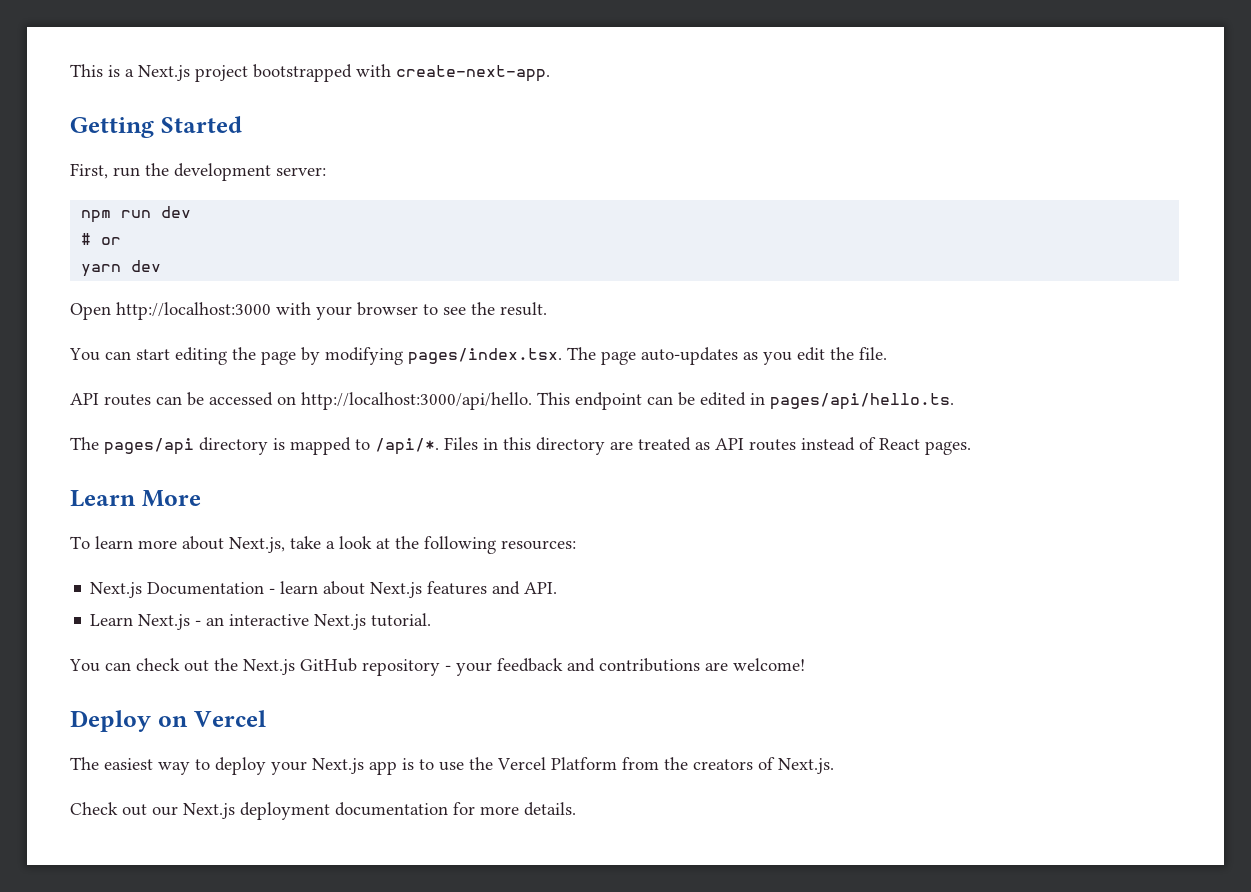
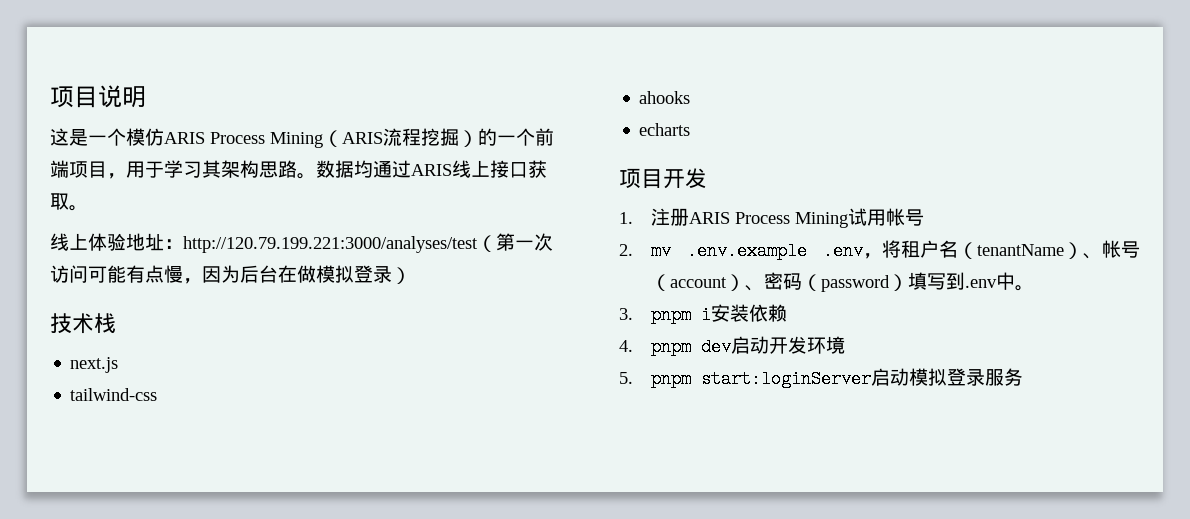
- This is a Next.js project bootstrapped with create-next-app.
- Getting Started
- First, run the development server:
- npm run dev
- # or
- yarn dev
- Open http://localhost:3000 with your browser to see the result.
- You can start editing the page by modifying pages/index.tsx. The page auto-updates as you edit the file.
- API routes can be accessed on http://localhost:3000/api/hello. This endpoint can be edited in pages/api/hello.ts.
- The pages/api directory is mapped to /api/*. Files in this directory are treated as API routes instead of React pages.
- Learn More
- To learn more about Next.js, take a look at the following resources:
- Next.js Documentation - learn about Next.js features and API.
- Learn Next.js - an interactive Next.js tutorial.
- You can check out the Next.js GitHub repository - your feedback and contributions are welcome!
- Deploy on Vercel
- The easiest way to deploy your Next.js app is to use the Vercel Platform from the creators of Next.js.
- Check out our Next.js deployment documentation for more details.
+ 项目说明
+ 这是一个模仿ARIS Process Mining（ARIS流程挖掘）的一个前端项目，用于学习其架构思路。数据均通过ARIS线上接口获取。
+ 线上体验地址：http://120.79.199.221:3000/analyses/test（第一次访问可能有点慢，因为后台在做模拟登录）
+ 技术栈
+ next.js
+ tailwind-css
+ ahooks
+ echarts
+ 项目开发
+ 1.注册ARIS Process Mining试用帐号
+ 2. mv .env.example .env，将租户名（tenantName）、帐号（account）、密码（password）填写到.env中。
+ 3. pnpm i安装依赖
+ 4. pnpm dev启动开发环境
+ 5. pnpm start:loginServer启动模拟登录服务

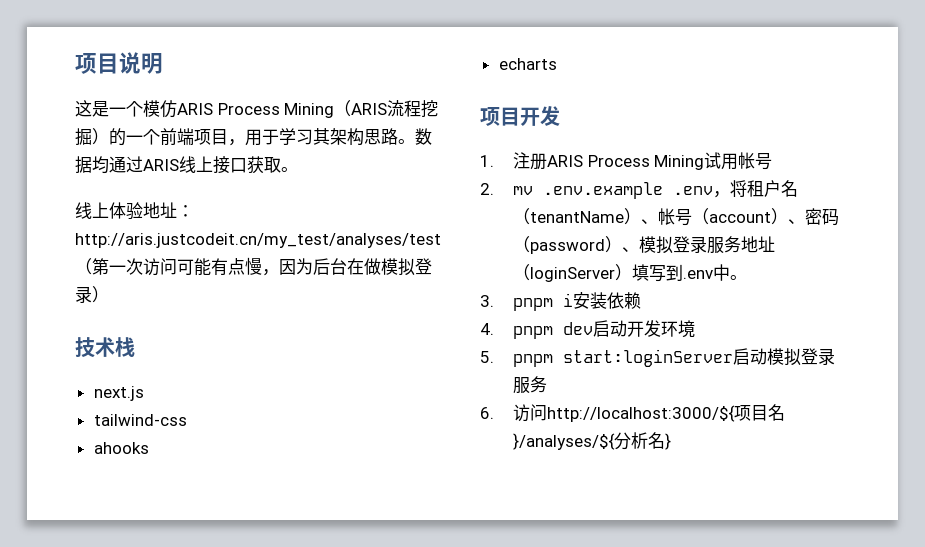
- 线上体验地址：http://120.79.199.221:3000/analyses/test（第一次访问可能有点慢，因为后台在做模拟登录）
+ 线上体验地址：http://aris.justcodeit.cn/my_test/analyses/test（第一次访问可能有点慢，因为后台在做模拟登录）
- 2. mv .env.example .env，将租户名（tenantName）、帐号（account）、密码（password）填写到.env中。
+ 2. mv .env.example .env，将租户名（tenantName）、帐号（account）、密码（password）、模拟登录服务地址（loginServer）填写到.env中。
+ 6.访问http://localhost:3000/${项目名}/analyses/${分析名}

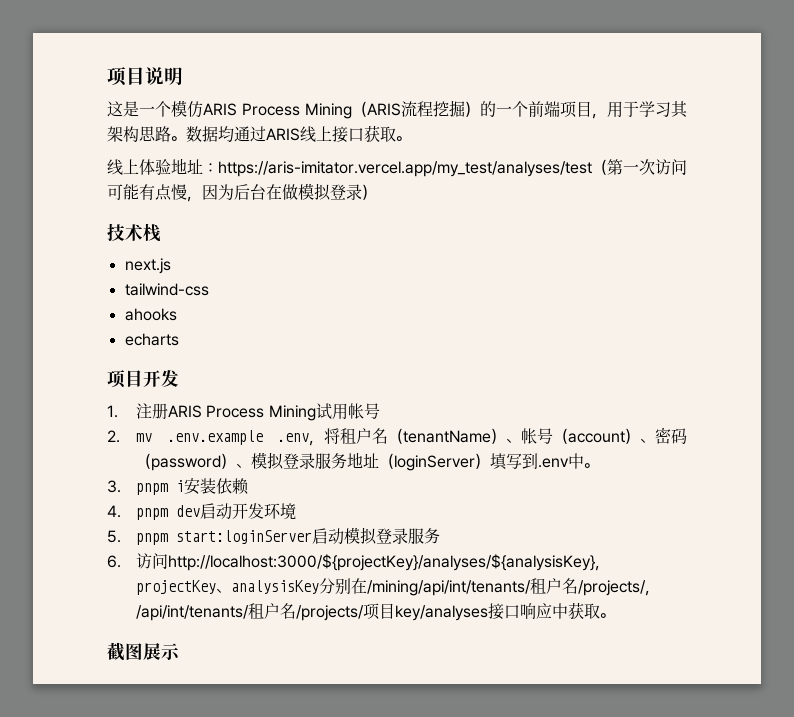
- 线上体验地址：http://aris.justcodeit.cn/my_test/analyses/test（第一次访问可能有点慢，因为后台在做模拟登录）
+ 线上体验地址：https://aris-imitator.vercel.app/my_test/analyses/test（第一次访问可能有点慢，因为后台在做模拟登录）
- 6.访问http://localhost:3000/${项目名}/analyses/${分析名}
+ 6.访问http://localhost:3000/${projectKey}/analyses/${analysisKey}，projectKey、analysisKey分别在/mining/api/int/tenants/租户名/projects/，/api/int/tenants/租户名/projects/项目key/analyses接口响应中获取。
+ 截图展示

